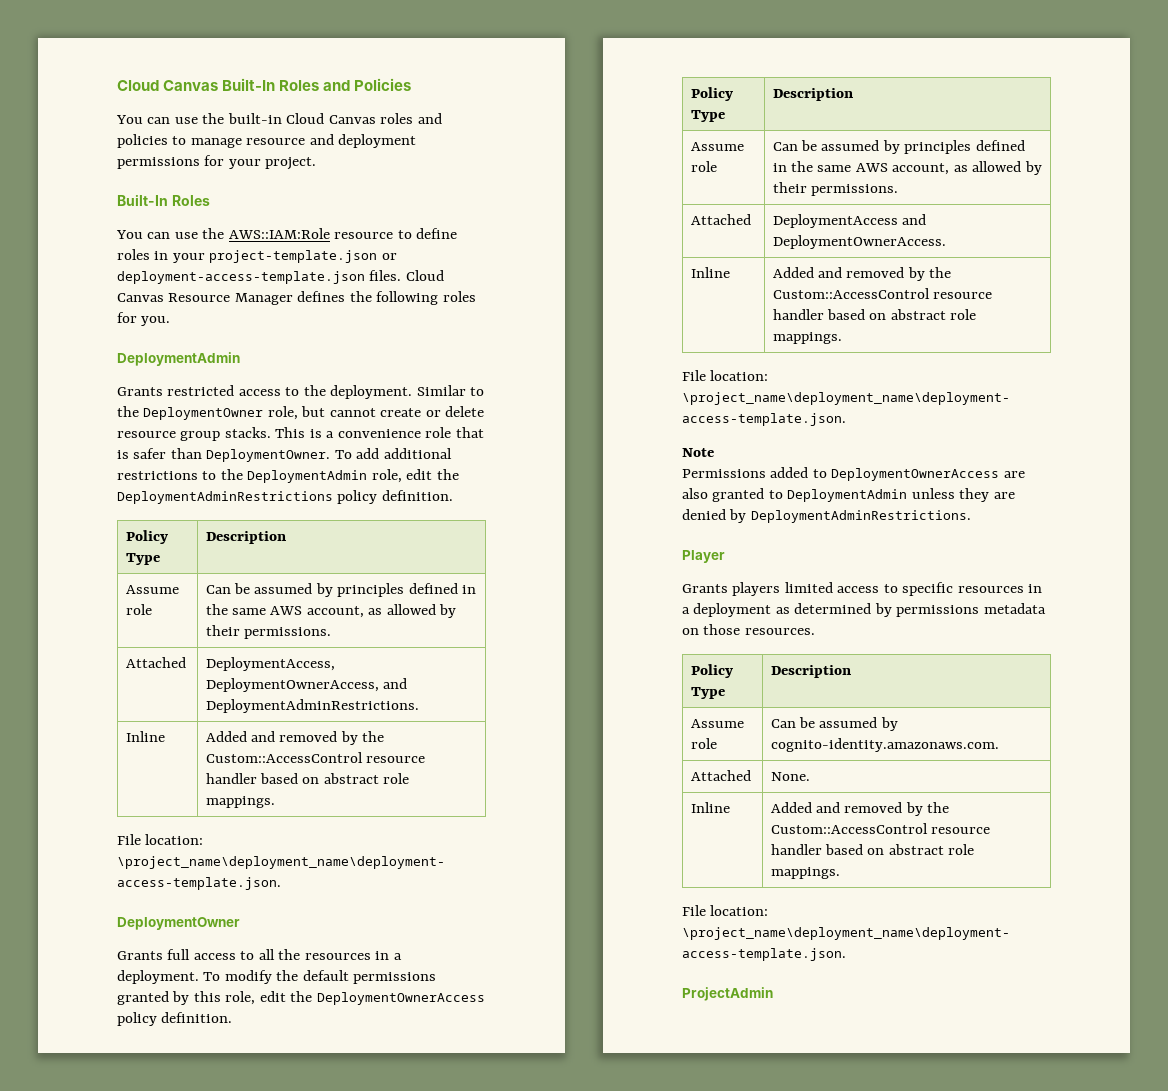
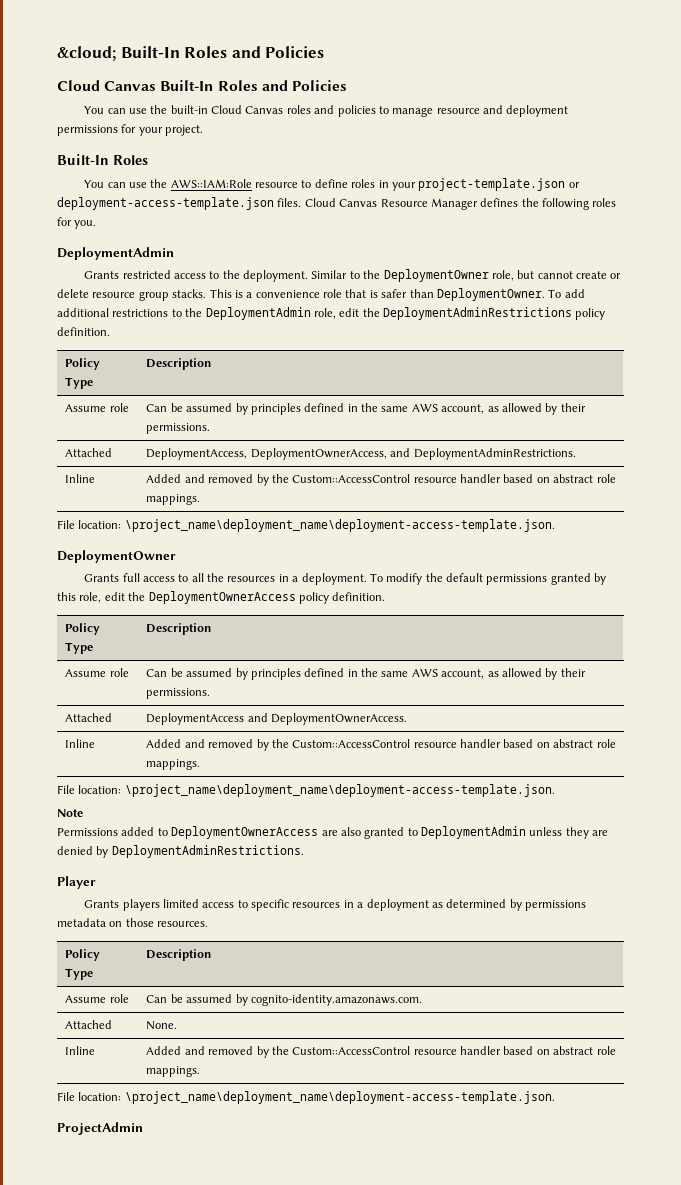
+ &cloud; Built-In Roles and Policies

